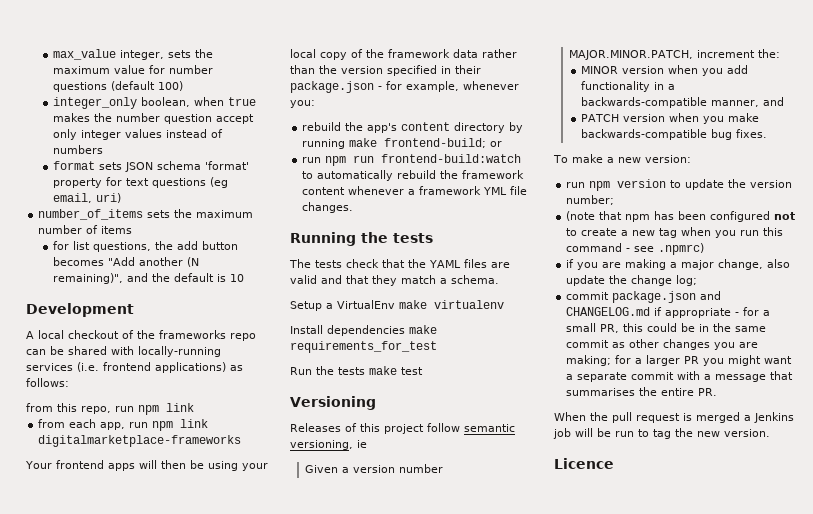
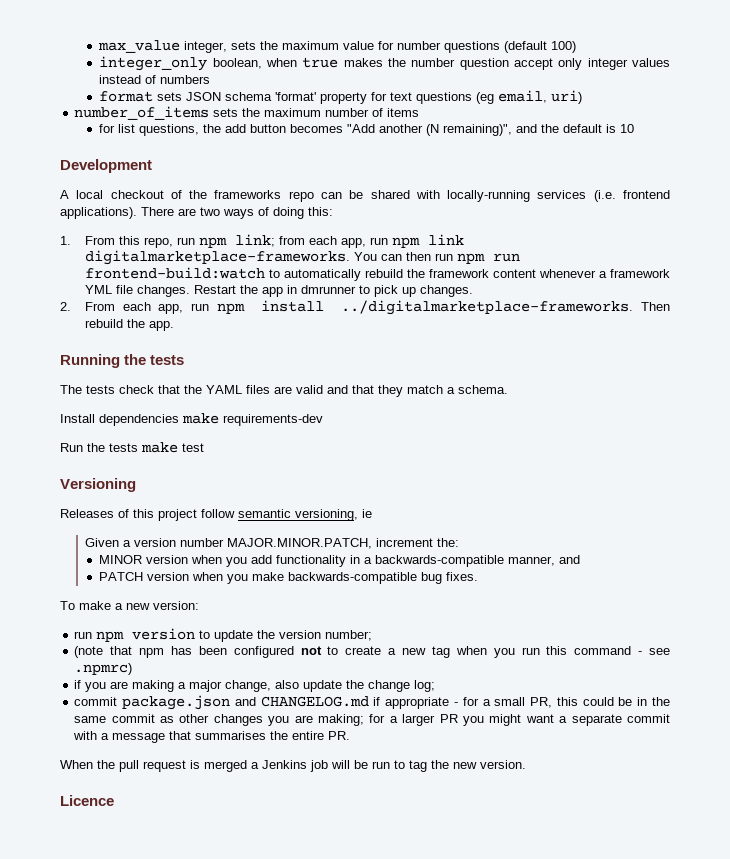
- A local checkout of the frameworks repo can be shared with locally-running services (i.e. frontend applications) as follows:
- from this repo, run npm link
- from each app, run npm link digitalmarketplace-frameworks
- Your frontend apps will then be using your local copy of the framework data rather than the version specified in their package.json - for example, whenever you:
- rebuild the app's content directory by running make frontend-build; or
- run npm run frontend-build:watch to automatically rebuild the framework content whenever a framework YML file changes.
+ A local checkout of the frameworks repo can be shared with locally-running services (i.e. frontend applications). There are two ways of doing this:
+ 1. From this repo, run npm link; from each app, run npm link digitalmarketplace-frameworks. You can then run npm run frontend-build:watch to automatically rebuild the framework content whenever a framework YML file changes. Restart the app in dmrunner to pick up changes.
+ 2. From each app, run npm install ../digitalmarketplace-frameworks. Then rebuild the app.
- Setup a VirtualEnv make virtualenv
- Install dependencies make requirements_for_test
+ Install dependencies make requirements-dev

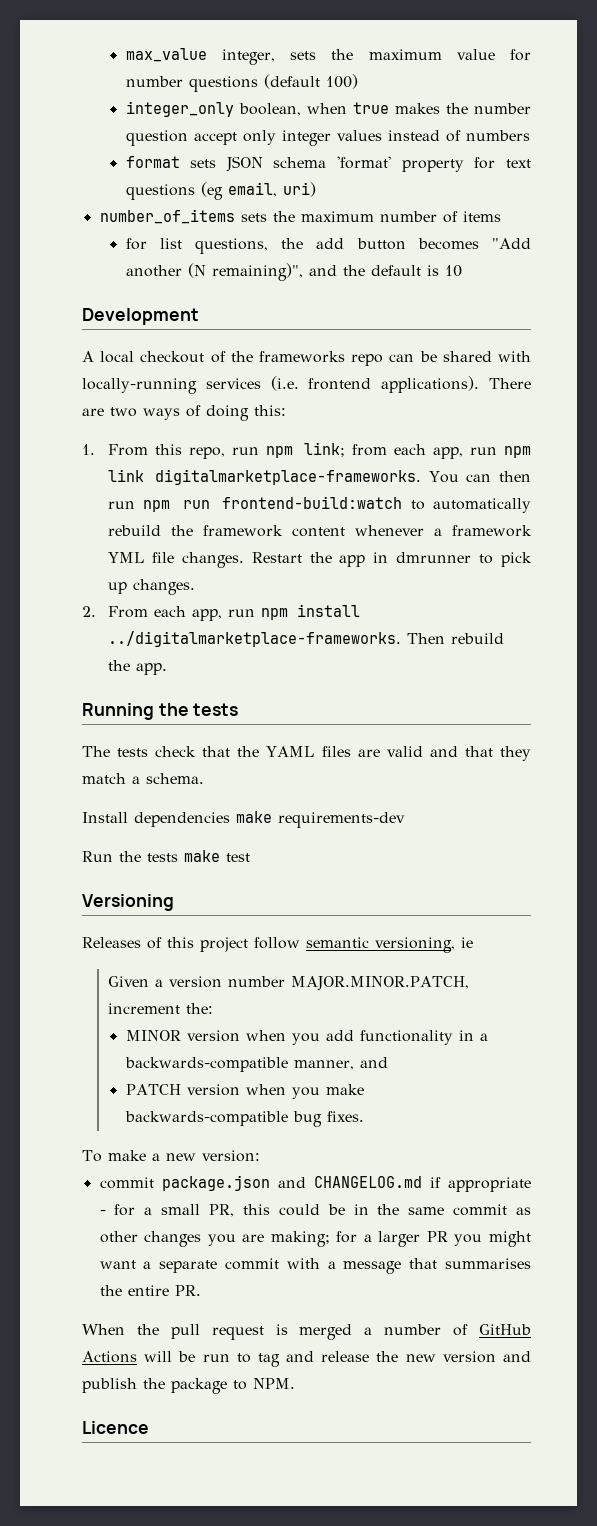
- run npm version to update the version number;
- (note that npm has been configured not to create a new tag when you run this command - see .npmrc)
- if you are making a major change, also update the change log;
- When the pull request is merged a Jenkins job will be run to tag the new version.
+ When the pull request is merged a number of GitHub Actions will be run to tag and release the new version and publish the package to NPM.

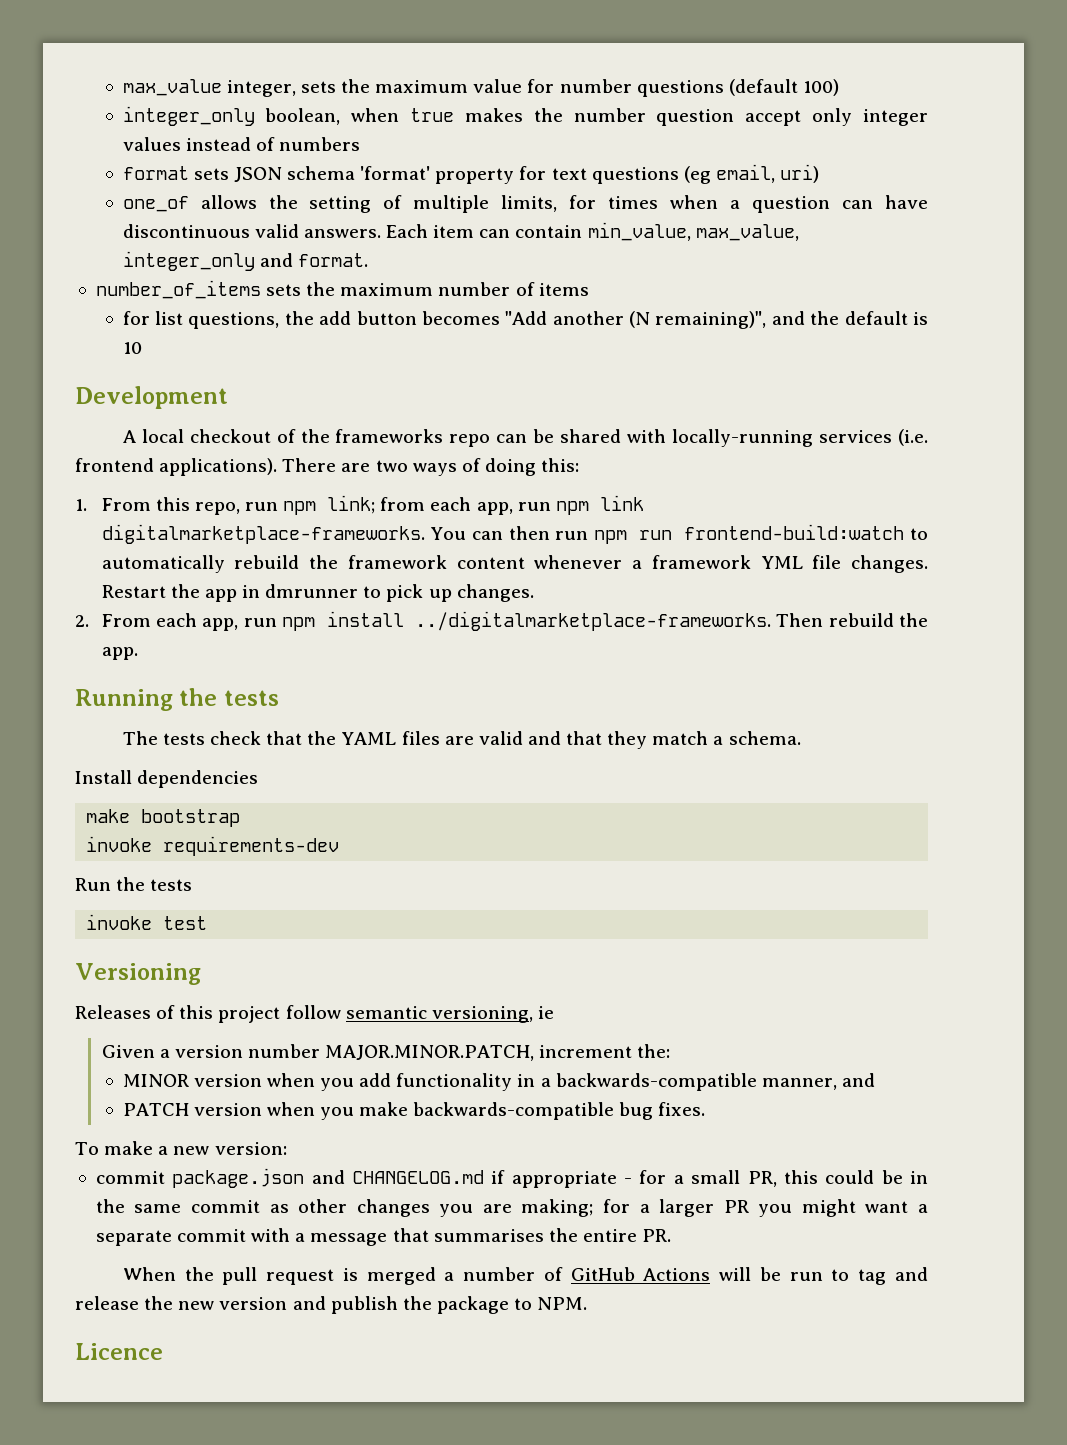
+ one_of allows the setting of multiple limits, for times when a question can have discontinuous valid answers. Each item can contain min_value, max_value, integer_only and format.
- Install dependencies make requirements-dev
+ Install dependencies
+ make bootstrap
+ invoke requirements-dev
- Run the tests make test
+ Run the tests
+ invoke test

